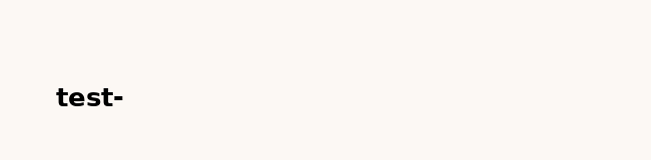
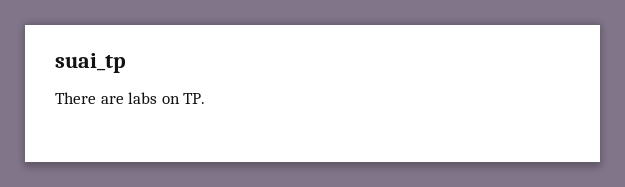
- test-
+ suai_tp
+ There are labs on TP.

